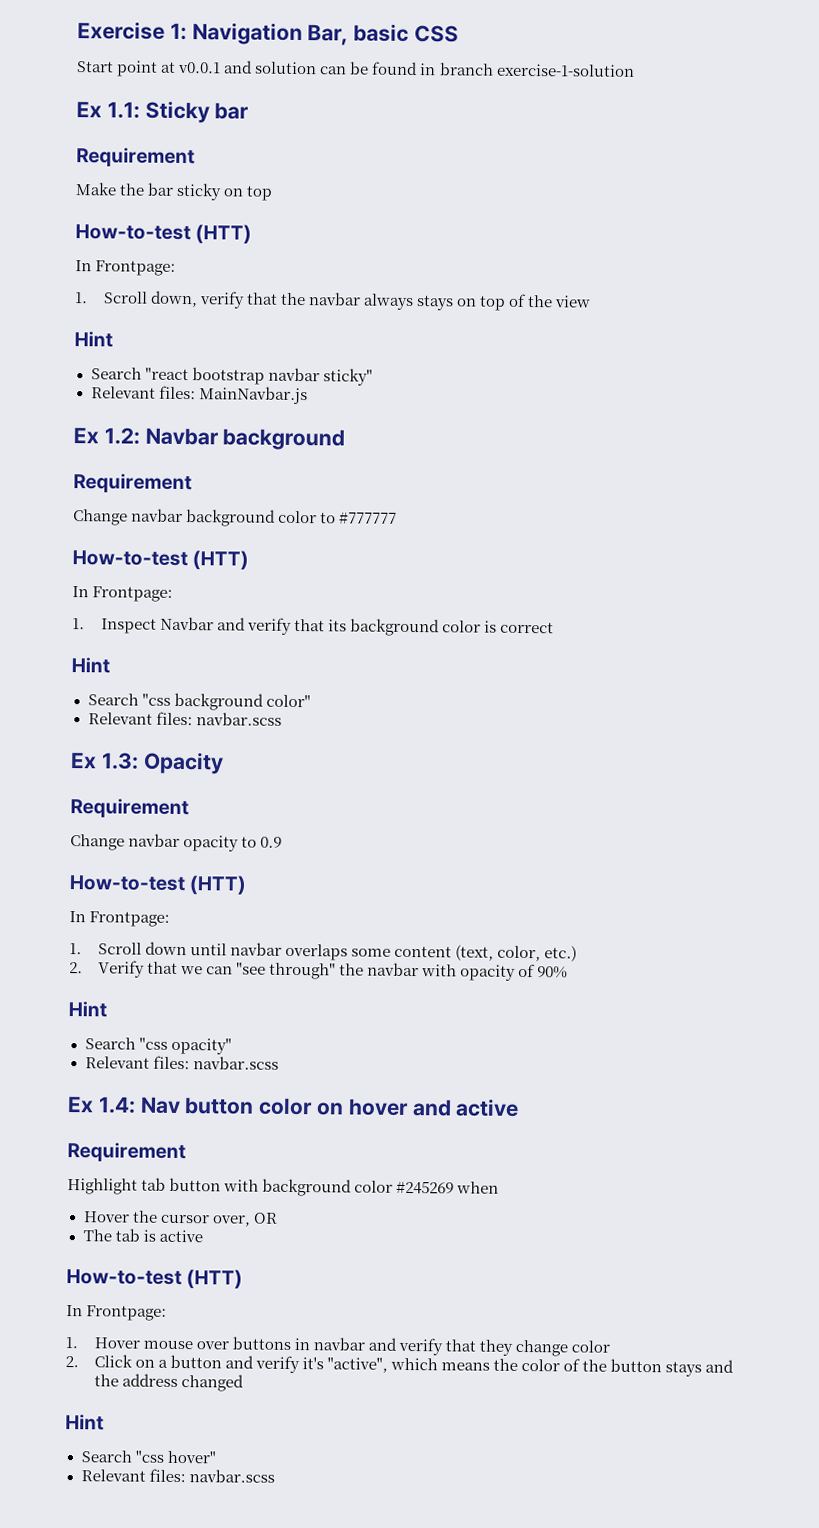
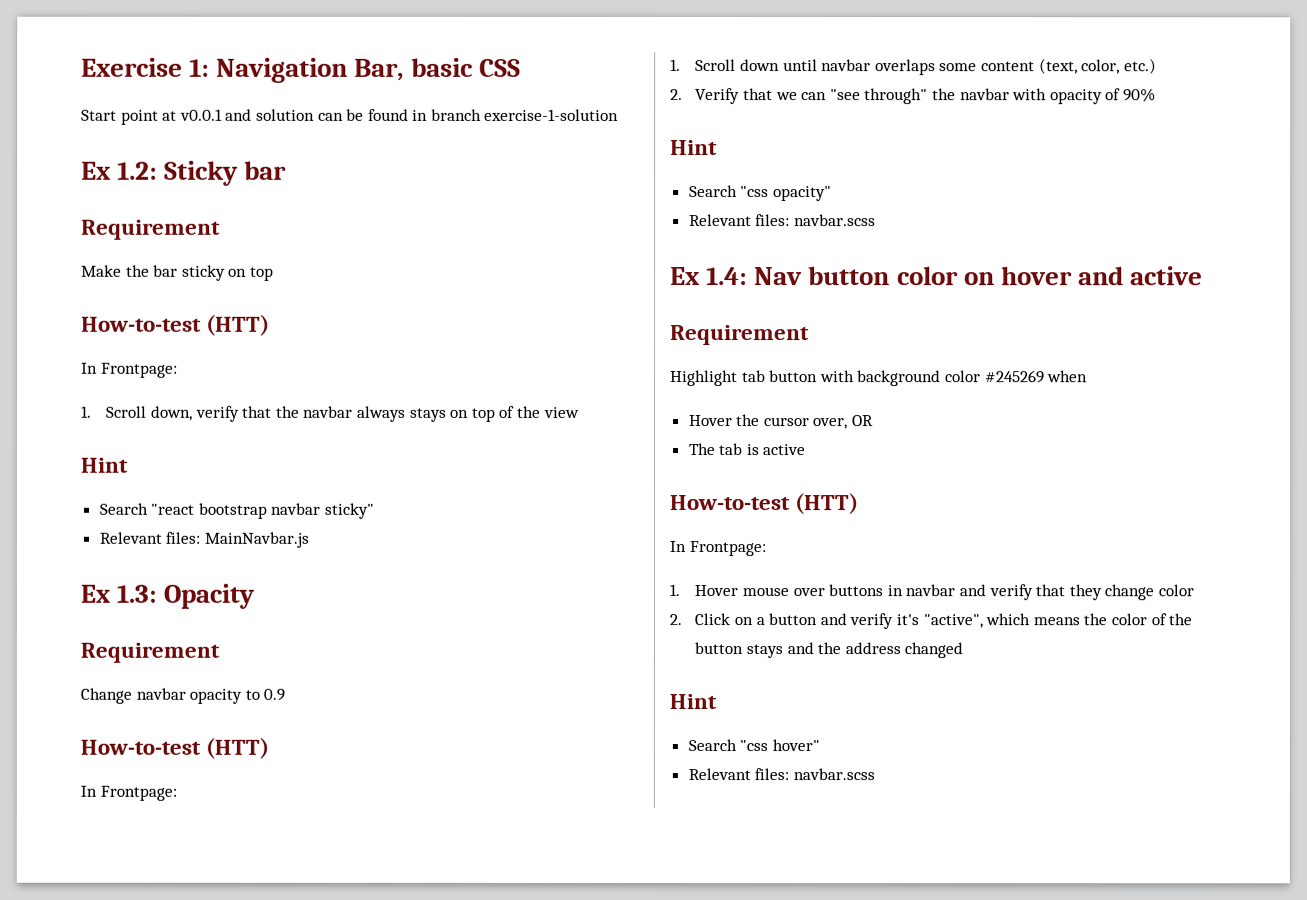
- Ex 1.1: Sticky bar
+ Ex 1.2: Sticky bar
- Ex 1.2: Navbar background
- Requirement
- Change navbar background color to #777777
- How-to-test (HTT)
- In Frontpage:
- 1. Inspect Navbar and verify that its background color is correct
- Hint
- Search "css background color"
- Relevant files: navbar.scss

